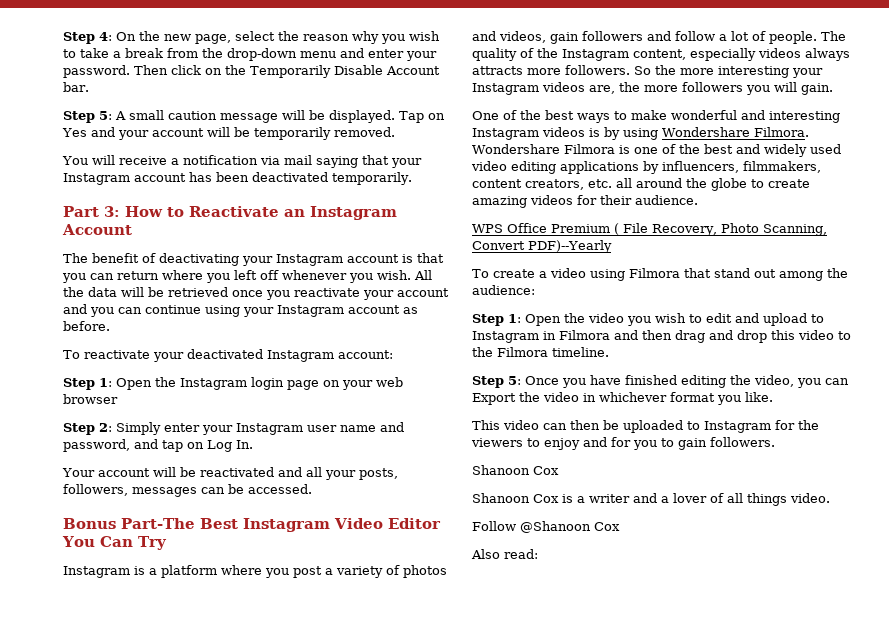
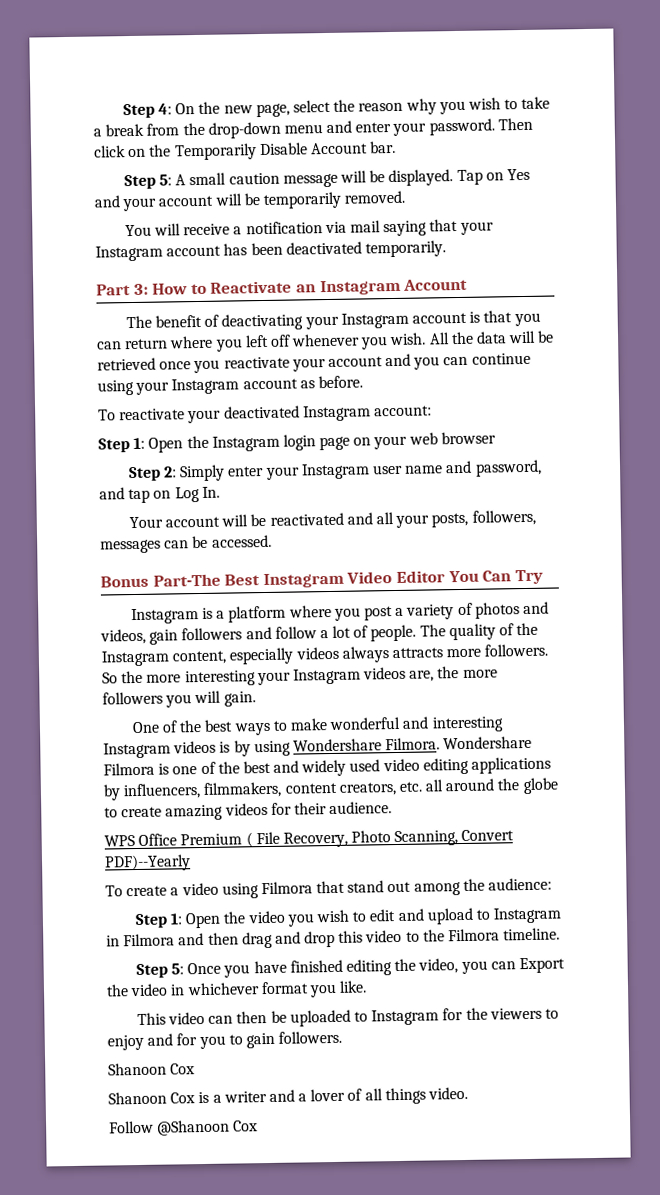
- Also read:

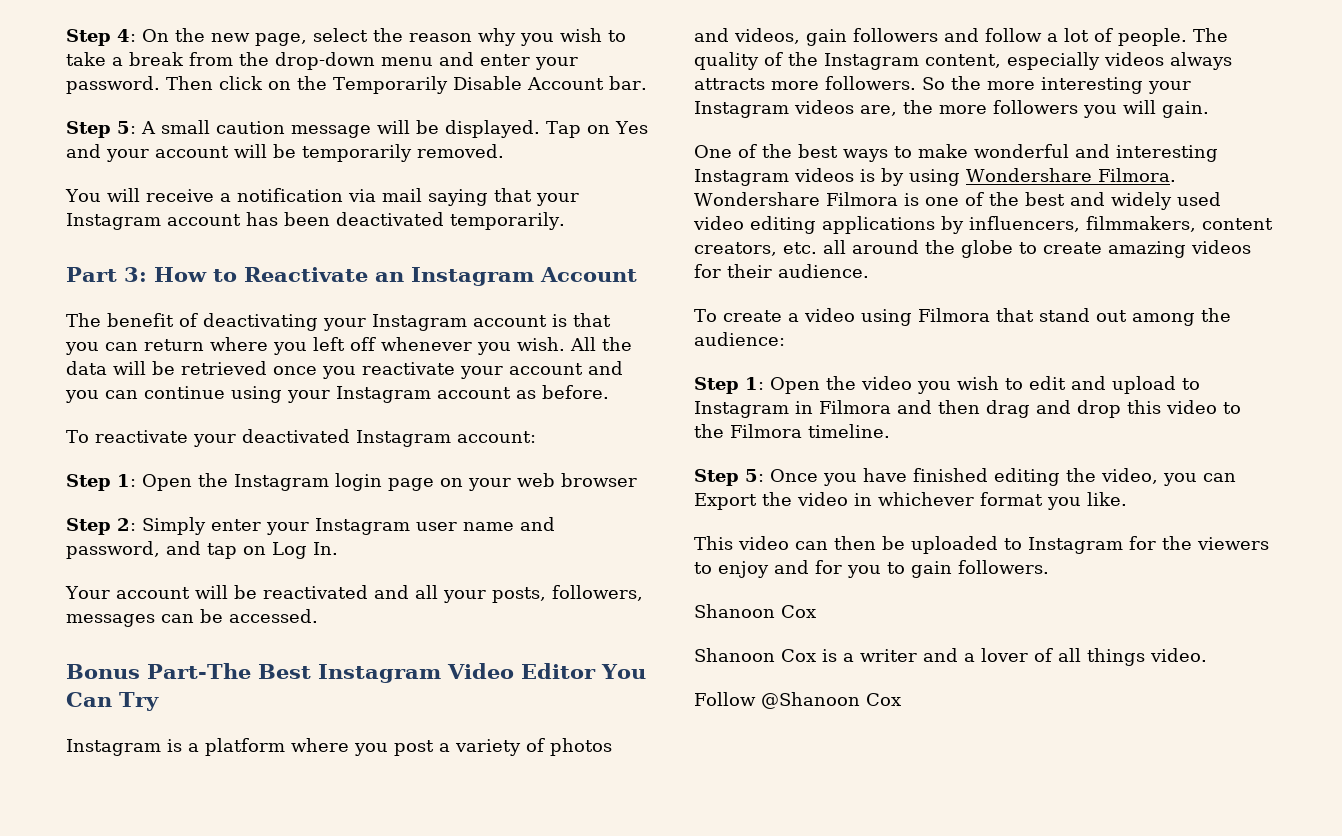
- WPS Office Premium ( File Recovery, Photo Scanning, Convert PDF)--Yearly

